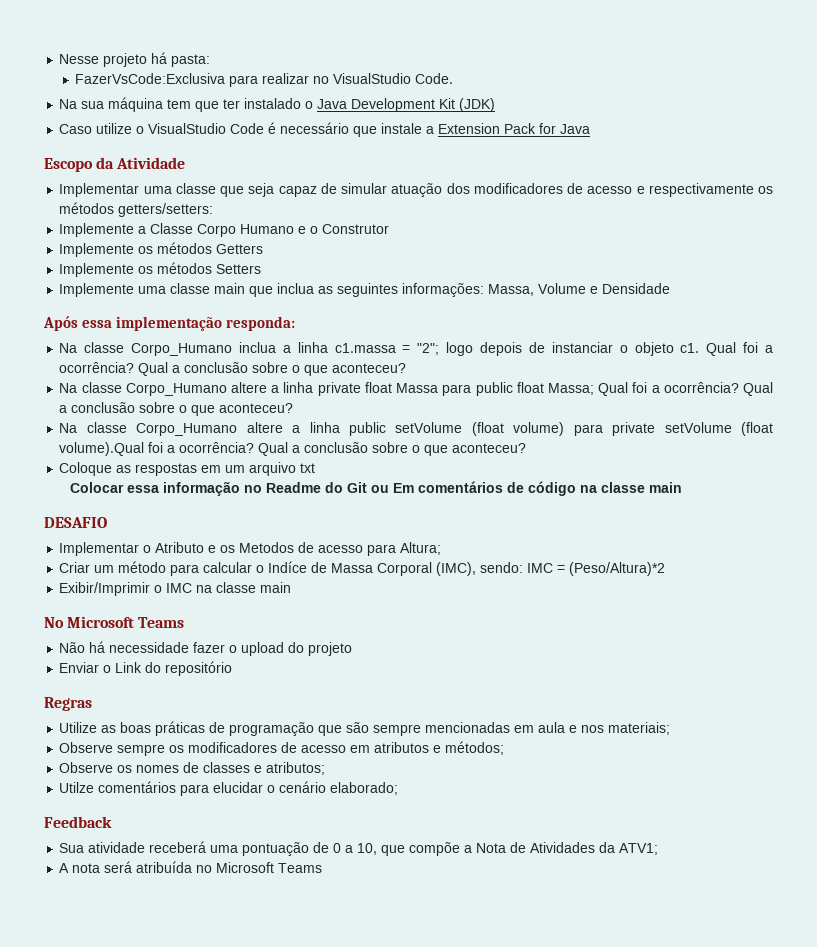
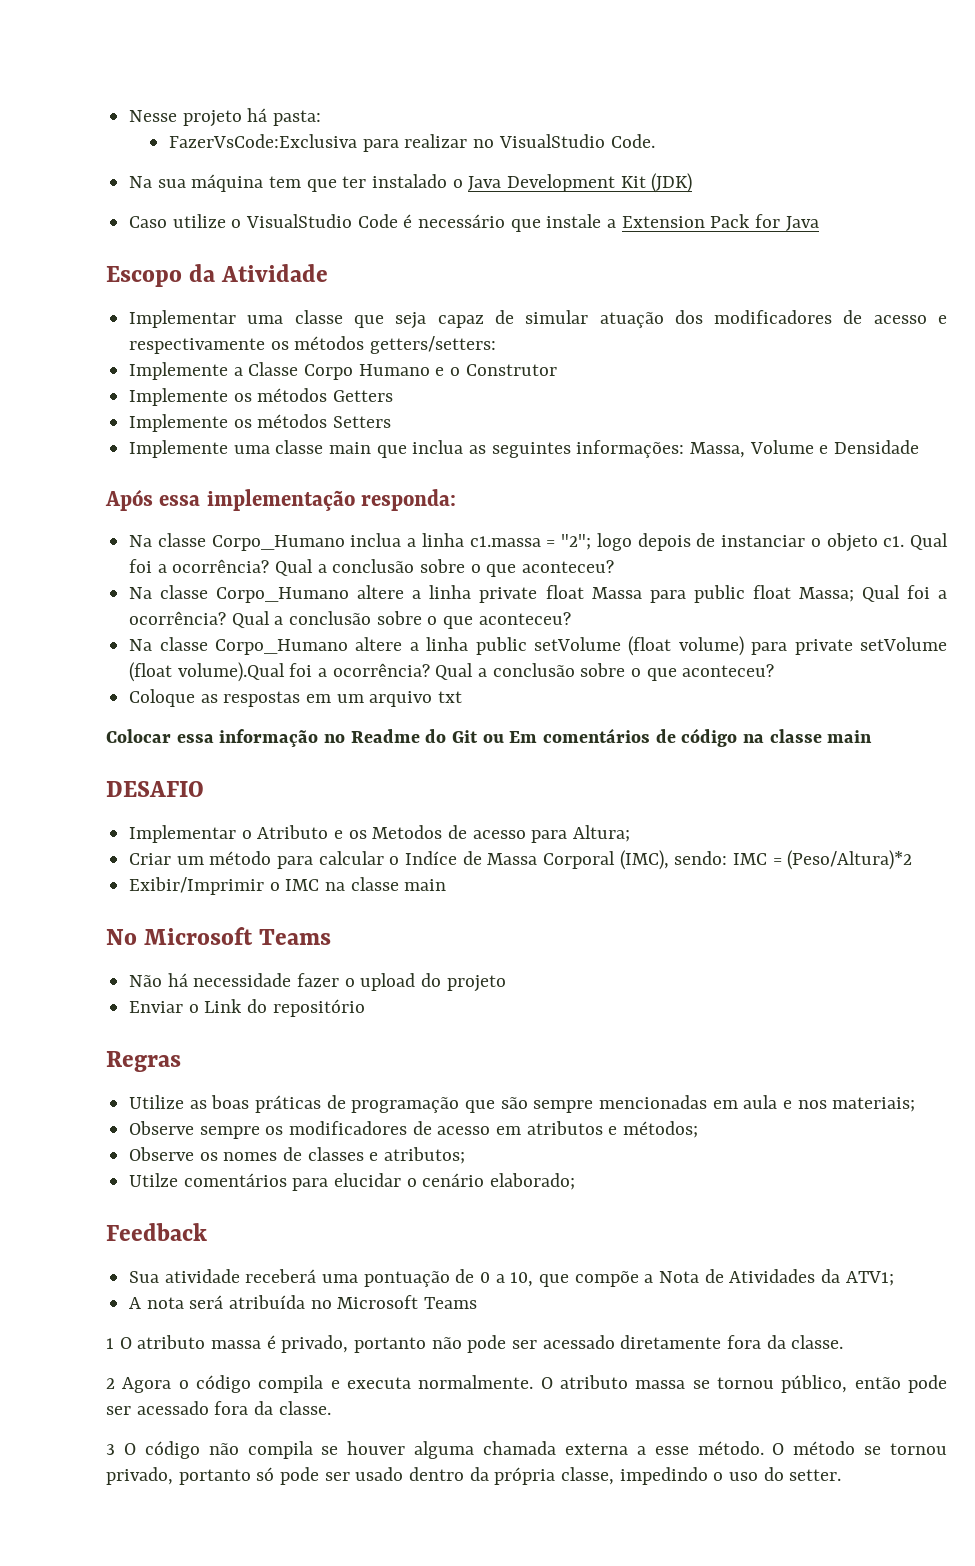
+ 1 O atributo massa é privado, portanto não pode ser acessado diretamente fora da classe.
+ 2 Agora o código compila e executa normalmente. O atributo massa se tornou público, então pode ser acessado fora da classe.
+ 3 O código não compila se houver alguma chamada externa a esse método. O método se tornou privado, portanto só pode ser usado dentro da própria classe, impedindo o uso do setter.

